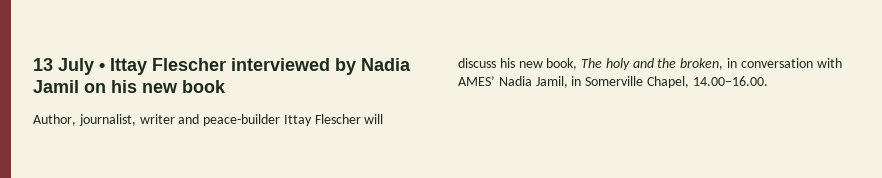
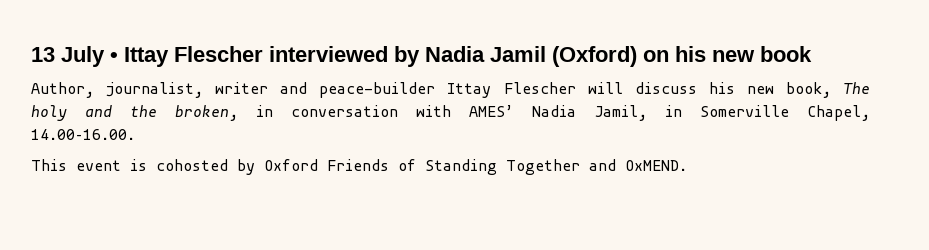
- 13 July • Ittay Flescher interviewed by Nadia Jamil on his new book
+ 13 July • Ittay Flescher interviewed by Nadia Jamil (Oxford) on his new book
+ This event is cohosted by Oxford Friends of Standing Together and OxMEND.

